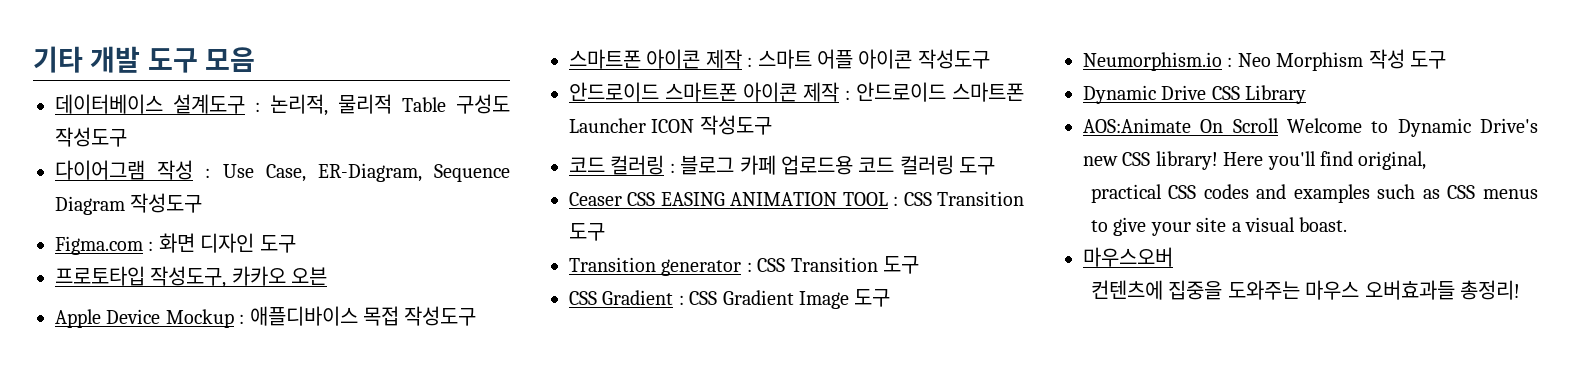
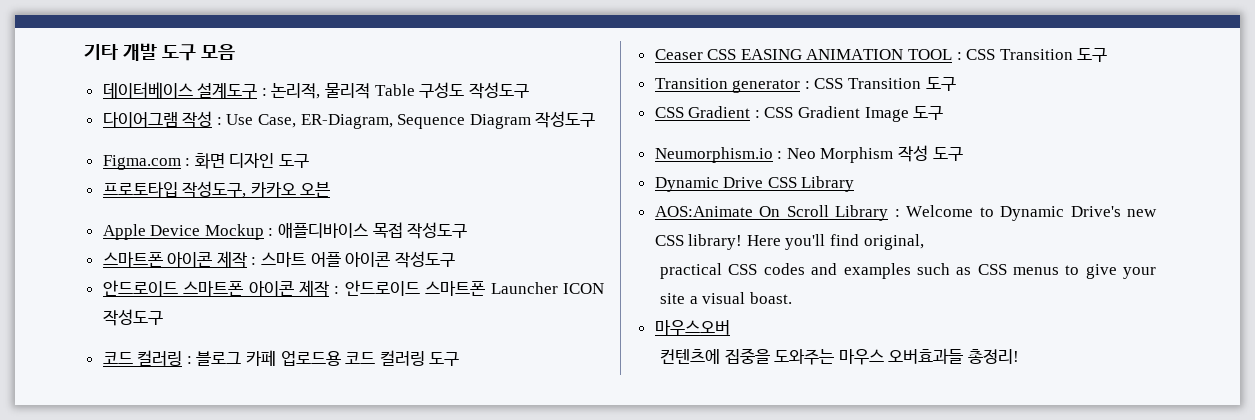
- AOS:Animate On Scroll Welcome to Dynamic Drive's new CSS library!
+ AOS:Animate On Scroll Library : Welcome to Dynamic Drive's new CSS library!

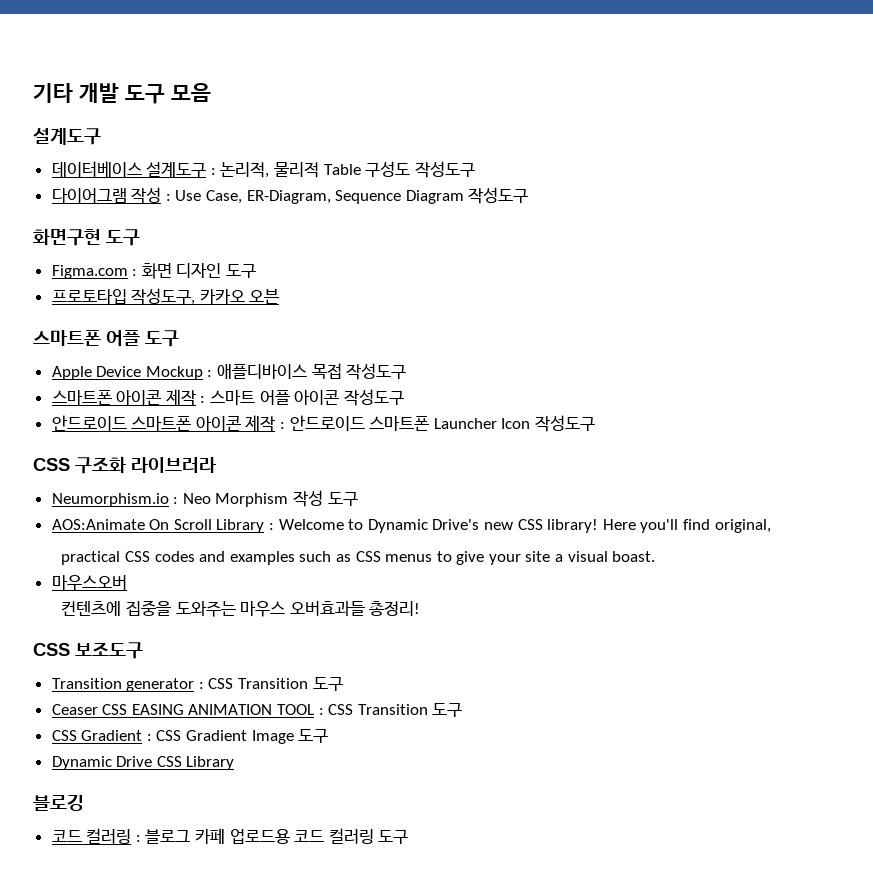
  기타 개발 도구 모음
+ 설계도구
+ 화면구현 도구
+ 스마트폰 어플 도구
- 안드로이드 스마트폰 아이콘 제작 : 안드로이드 스마트폰 Launcher ICON 작성도구
- 코드 컬러링 : 블로그 카페 업로드용 코드 컬러링 도구
- Ceaser CSS EASING ANIMATION TOOL : CSS Transition 도구
- Transition generator : CSS Transition 도구
- CSS Gradient : CSS Gradient Image 도구
+ 안드로이드 스마트폰 아이콘 제작 : 안드로이드 스마트폰 Launcher Icon 작성도구
+ CSS 구조화 라이브러라
- Dynamic Drive CSS Library
+ CSS 보조도구
+ Transition generator : CSS Transition 도구
+ Ceaser CSS EASING ANIMATION TOOL : CSS Transition 도구
+ CSS Gradient : CSS Gradient Image 도구
+ Dynamic Drive CSS Library
+ 블로깅
+ 코드 컬러링 : 블로그 카페 업로드용 코드 컬러링 도구

